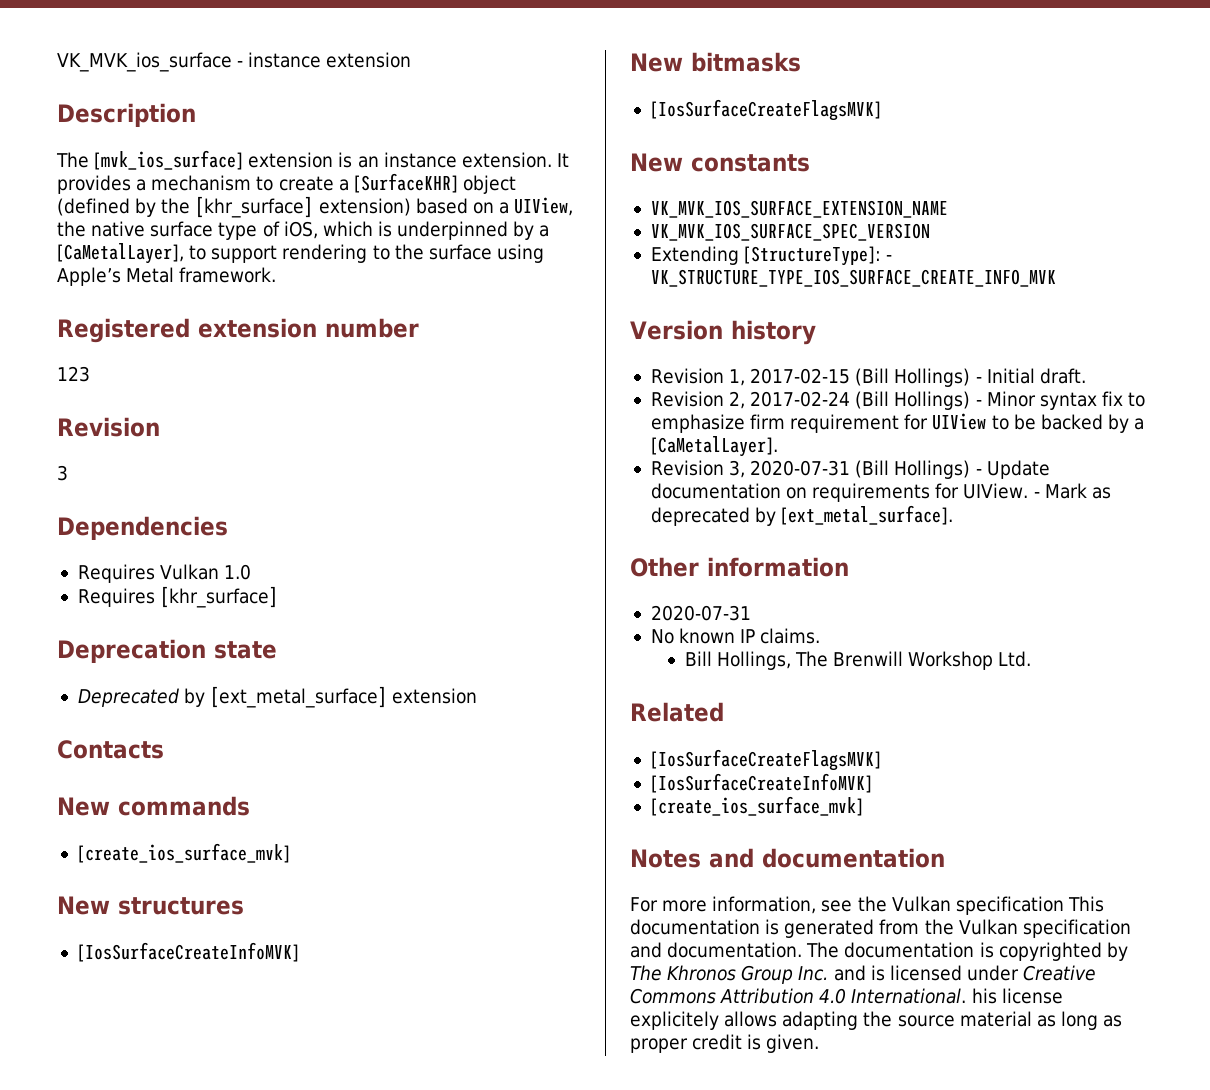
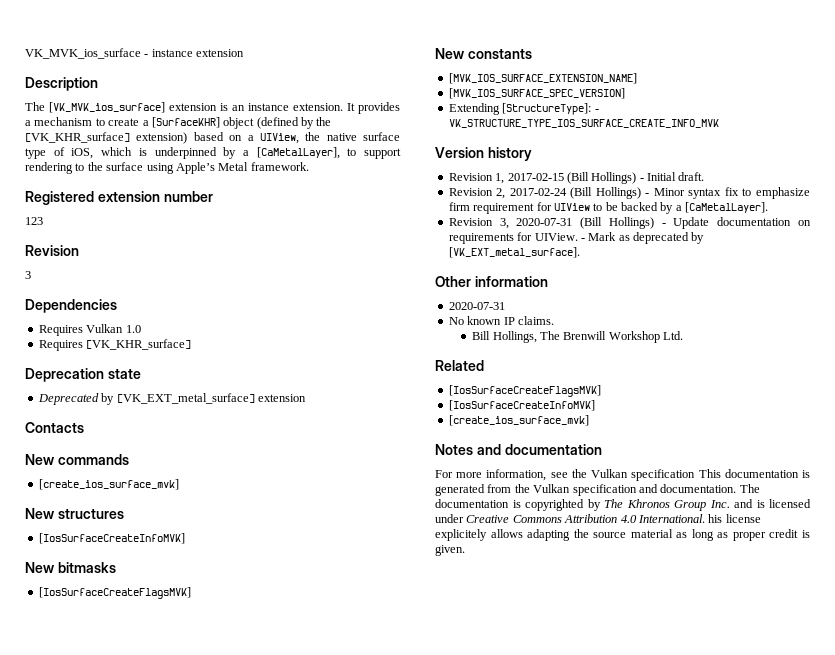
- The [mvk_ios_surface] extension is an instance extension.
+ The [VK_MVK_ios_surface] extension is an instance extension.
- It provides a mechanism to create a [SurfaceKHR] object (defined by the [khr_surface] extension) based on a UIView, the native surface type of iOS, which is underpinned by a [CaMetalLayer], to support rendering to the surface using Apple’s Metal framework.
+ It provides a mechanism to create a [SurfaceKHR] object (defined by the [VK_KHR_surface] extension) based on a UIView, the native surface type of iOS, which is underpinned by a [CaMetalLayer], to support rendering to the surface using Apple’s Metal framework.
- Requires [khr_surface]
+ Requires [VK_KHR_surface]
- Deprecated by [ext_metal_surface] extension
+ Deprecated by [VK_EXT_metal_surface] extension
- VK_MVK_IOS_SURFACE_EXTENSION_NAME
- VK_MVK_IOS_SURFACE_SPEC_VERSION
+ [MVK_IOS_SURFACE_EXTENSION_NAME]
+ [MVK_IOS_SURFACE_SPEC_VERSION]
- - Mark as deprecated by [ext_metal_surface].
+ - Mark as deprecated by [VK_EXT_metal_surface].

